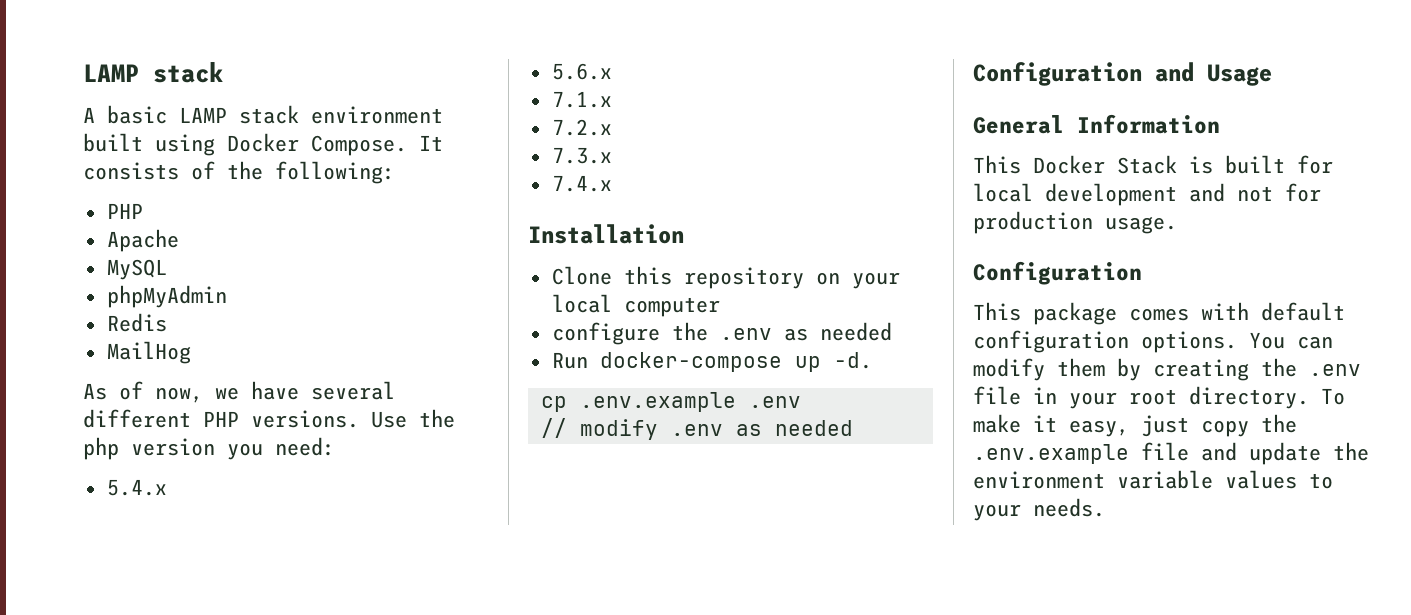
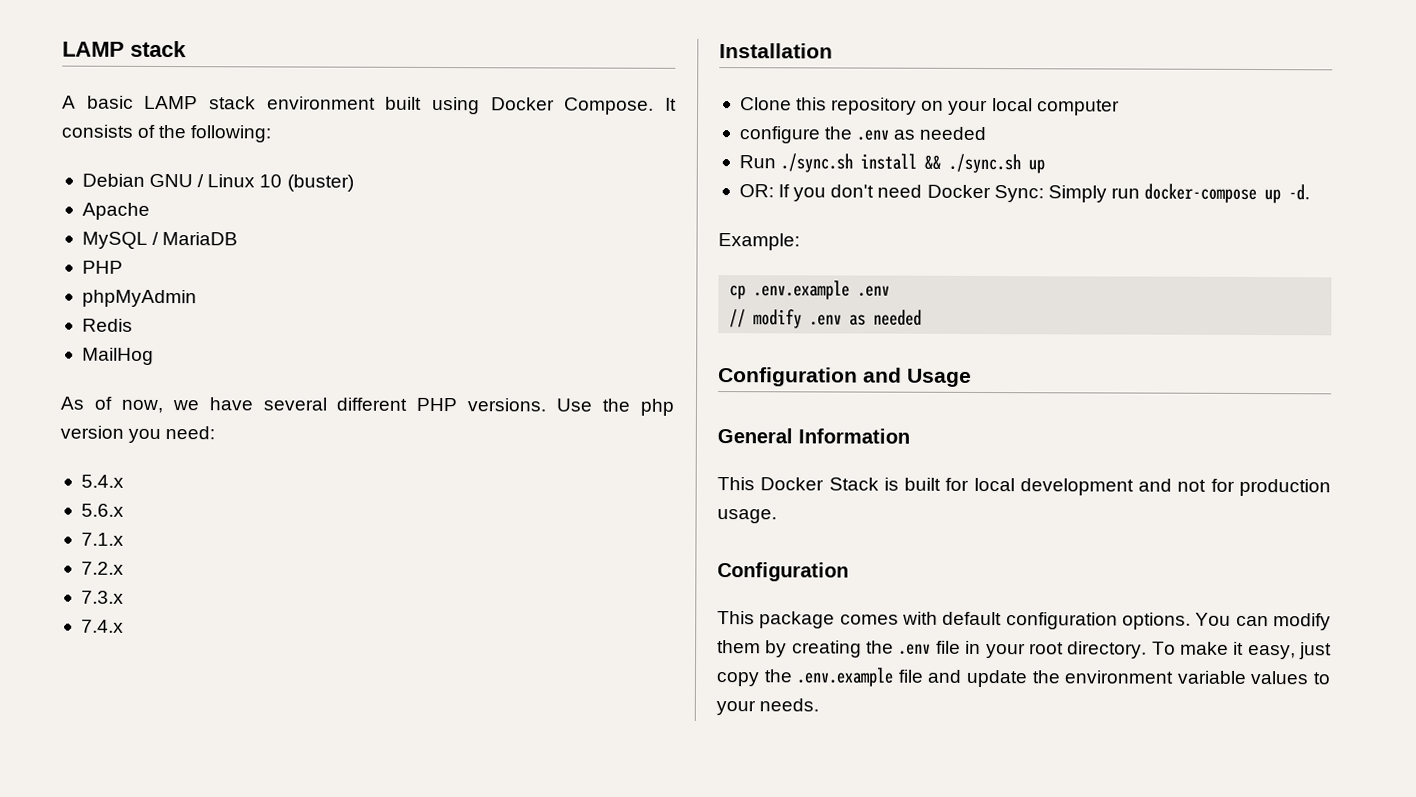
  It consists of the following:
- PHP
+ Debian GNU / Linux 10 (buster)
- MySQL
+ MySQL / MariaDB
+ PHP
- Run docker-compose up -d.
+ Run ./sync.sh install && ./sync.sh up
+ OR: If you don't need Docker Sync: Simply run docker-compose up -d.
+ Example:

